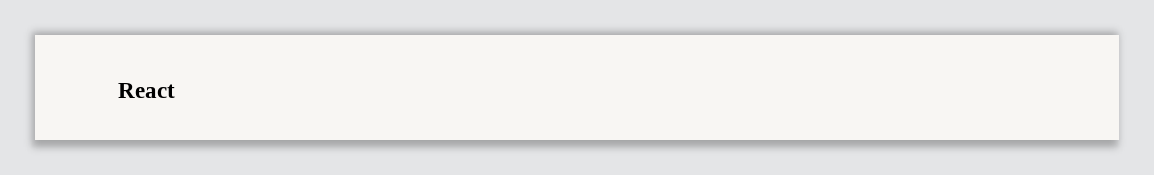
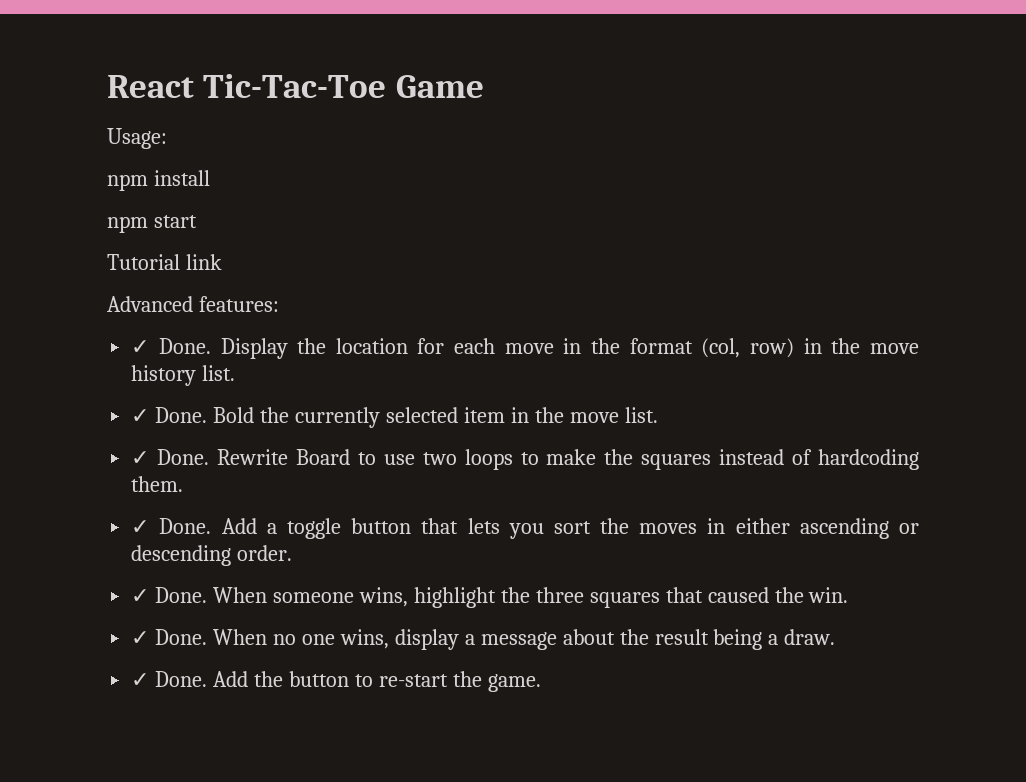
- React
+ React Tic-Tac-Toe Game
+ Usage:
+ npm install
+ npm start
+ Tutorial link
+ Advanced features:
+ ✓ Done. Display the location for each move in the format (col, row) in the move history list.
+ ✓ Done. Bold the currently selected item in the move list.
+ ✓ Done. Rewrite Board to use two loops to make the squares instead of hardcoding them.
+ ✓ Done. Add a toggle button that lets you sort the moves in either ascending or descending order.
+ ✓ Done. When someone wins, highlight the three squares that caused the win.
+ ✓ Done. When no one wins, display a message about the result being a draw.
+ ✓ Done. Add the button to re-start the game.

